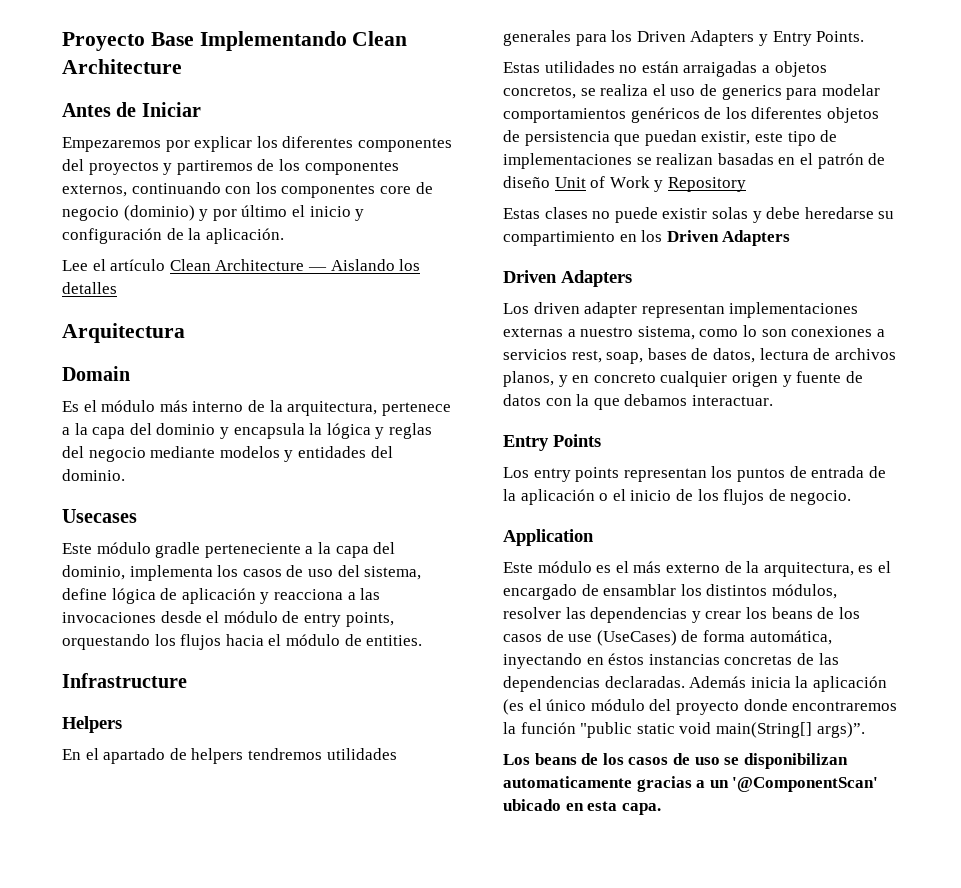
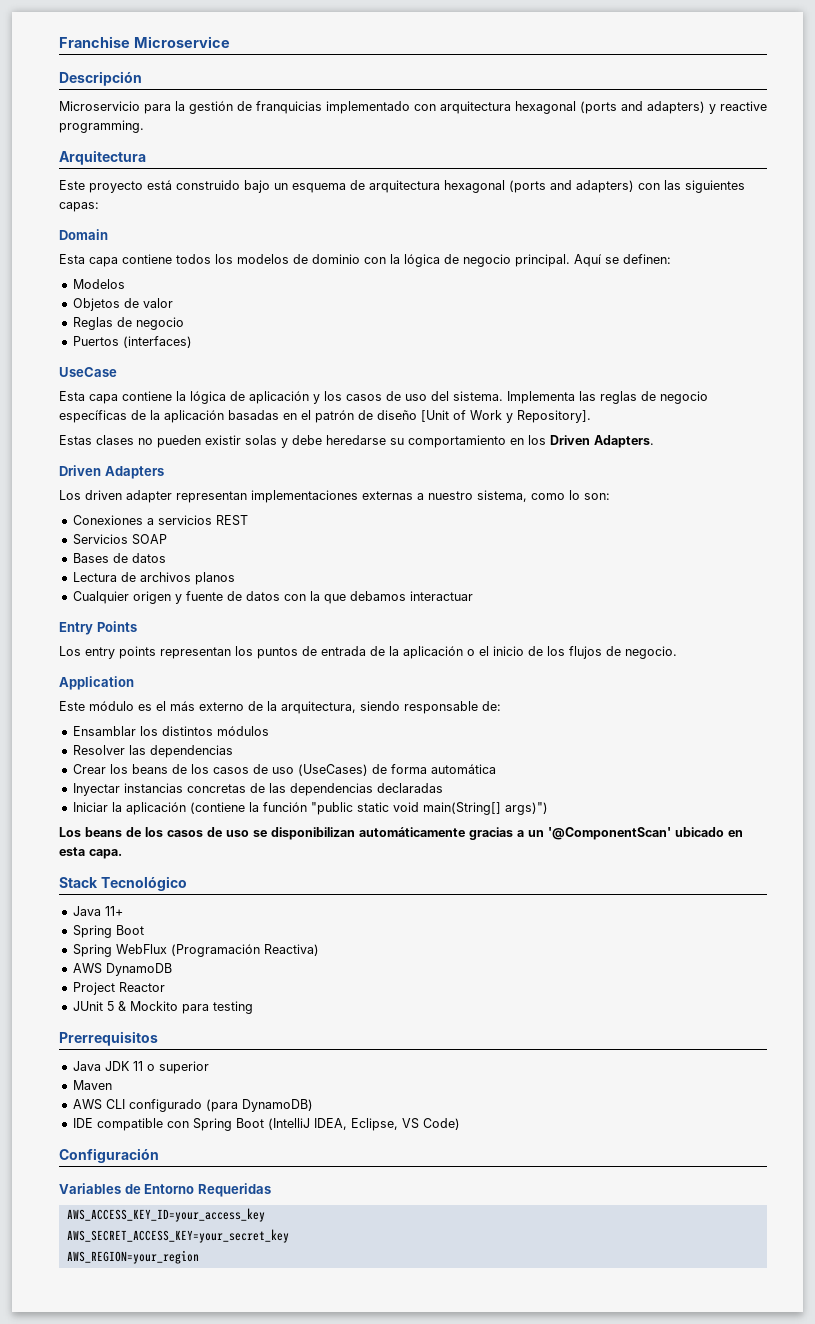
- Proyecto Base Implementando Clean Architecture
- Antes de Iniciar
- Empezaremos por explicar los diferentes componentes del proyectos y partiremos de los componentes externos, continuando con los componentes core de negocio (dominio) y por último el inicio y configuración de la aplicación.
- Lee el artículo Clean Architecture — Aislando los detalles
+ Franchise Microservice
+ Descripción
+ Microservicio para la gestión de franquicias implementado con arquitectura hexagonal (ports and adapters) y reactive programming.
  Arquitectura
+ Este proyecto está construido bajo un esquema de arquitectura hexagonal (ports and adapters) con las siguientes capas:
  Domain
- Es el módulo más interno de la arquitectura, pertenece a la capa del dominio y encapsula la lógica y reglas del negocio mediante modelos y entidades del dominio.
- Usecases
- Este módulo gradle perteneciente a la capa del dominio, implementa los casos de uso del sistema, define lógica de aplicación y reacciona a las invocaciones desde el módulo de entry points, orquestando los flujos hacia el módulo de entities.
- Infrastructure
- Helpers
- En el apartado de helpers tendremos utilidades generales para los Driven Adapters y Entry Points.
- Estas utilidades no están arraigadas a objetos concretos, se realiza el uso de generics para modelar comportamientos genéricos de los diferentes objetos de persistencia que puedan existir, este tipo de implementaciones se realizan basadas en el patrón de diseño Unit of Work y Repository
+ Esta capa contiene todos los modelos de dominio con la lógica de negocio principal. Aquí se definen:
+ Modelos
+ Objetos de valor
+ Reglas de negocio
+ Puertos (interfaces)
+ UseCase
+ Esta capa contiene la lógica de aplicación y los casos de uso del sistema. Implementa las reglas de negocio específicas de la aplicación basadas en el patrón de diseño [Unit of Work y Repository].
- Estas clases no puede existir solas y debe heredarse su compartimiento en los Driven Adapters
+ Estas clases no pueden existir solas y debe heredarse su comportamiento en los Driven Adapters.
- Los driven adapter representan implementaciones externas a nuestro sistema, como lo son conexiones a servicios rest, soap, bases de datos, lectura de archivos planos, y en concreto cualquier origen y fuente de datos con la que debamos interactuar.
+ Los driven adapter representan implementaciones externas a nuestro sistema, como lo son:
+ Conexiones a servicios REST
+ Servicios SOAP
+ Bases de datos
+ Lectura de archivos planos
+ Cualquier origen y fuente de datos con la que debamos interactuar
- Este módulo es el más externo de la arquitectura, es el encargado de ensamblar los distintos módulos, resolver las dependencias y crear los beans de los casos de use (UseCases) de forma automática, inyectando en éstos instancias concretas de las dependencias declaradas. Además inicia la aplicación (es el único módulo del proyecto donde encontraremos la función "public static void main(String[] args)”.
+ Este módulo es el más externo de la arquitectura, siendo responsable de:
+ Ensamblar los distintos módulos
+ Resolver las dependencias
+ Crear los beans de los casos de uso (UseCases) de forma automática
+ Inyectar instancias concretas de las dependencias declaradas
+ Iniciar la aplicación (contiene la función "public static void main(String[] args)")
- Los beans de los casos de uso se disponibilizan automaticamente gracias a un '@ComponentScan' ubicado en esta capa.
+ Los beans de los casos de uso se disponibilizan automáticamente gracias a un '@ComponentScan' ubicado en esta capa.
+ Stack Tecnológico
+ Java 11+
+ Spring Boot
+ Spring WebFlux (Programación Reactiva)
+ AWS DynamoDB
+ Project Reactor
+ JUnit 5 & Mockito para testing
+ Prerrequisitos
+ Java JDK 11 o superior
+ Maven
+ AWS CLI configurado (para DynamoDB)
+ IDE compatible con Spring Boot (IntelliJ IDEA, Eclipse, VS Code)
+ Configuración
+ Variables de Entorno Requeridas
+ AWS_ACCESS_KEY_ID=your_access_key
+ AWS_SECRET_ACCESS_KEY=your_secret_key
+ AWS_REGION=your_region

